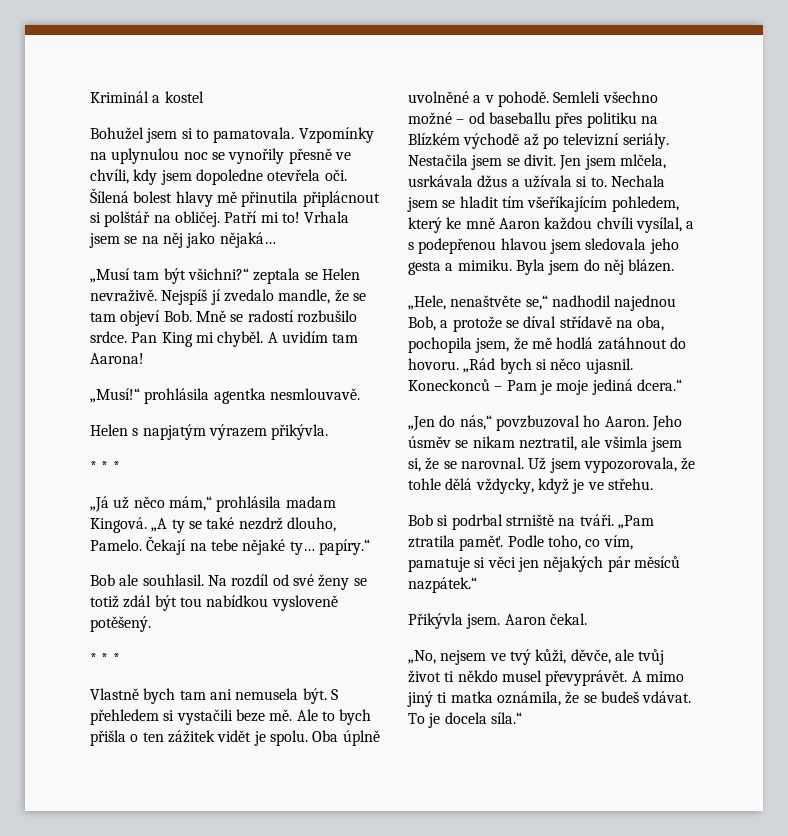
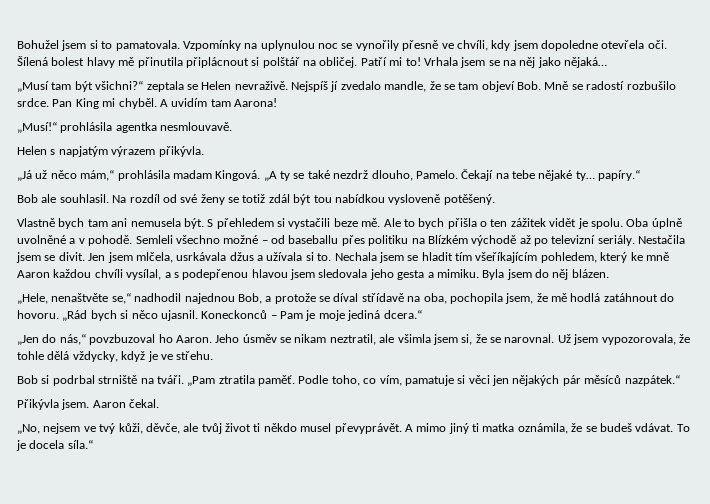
- Kriminál a kostel
  Helen s napjatým výrazem přikývla.
- * * *
  Na rozdíl od své ženy se totiž zdál být tou nabídkou vysloveně potěšený.
- * * *

